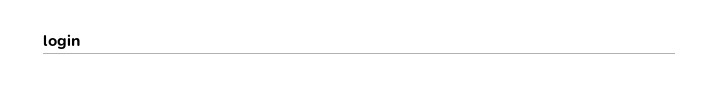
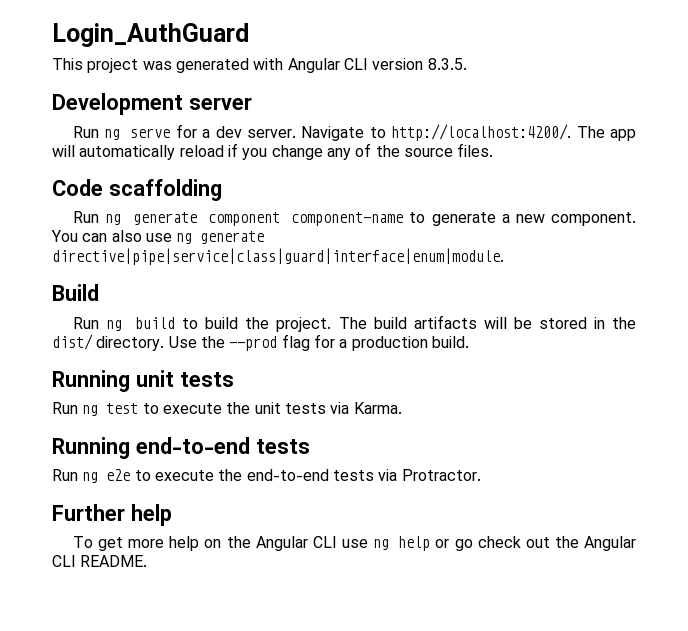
- login
+ Login_AuthGuard
+ This project was generated with Angular CLI version 8.3.5.
+ Development server
+ Run ng serve for a dev server. Navigate to http://localhost:4200/. The app will automatically reload if you change any of the source files.
+ Code scaffolding
+ Run ng generate component component-name to generate a new component. You can also use ng generate directive|pipe|service|class|guard|interface|enum|module.
+ Build
+ Run ng build to build the project. The build artifacts will be stored in the dist/ directory. Use the --prod flag for a production build.
+ Running unit tests
+ Run ng test to execute the unit tests via Karma.
+ Running end-to-end tests
+ Run ng e2e to execute the end-to-end tests via Protractor.
+ Further help
+ To get more help on the Angular CLI use ng help or go check out the Angular CLI README.

